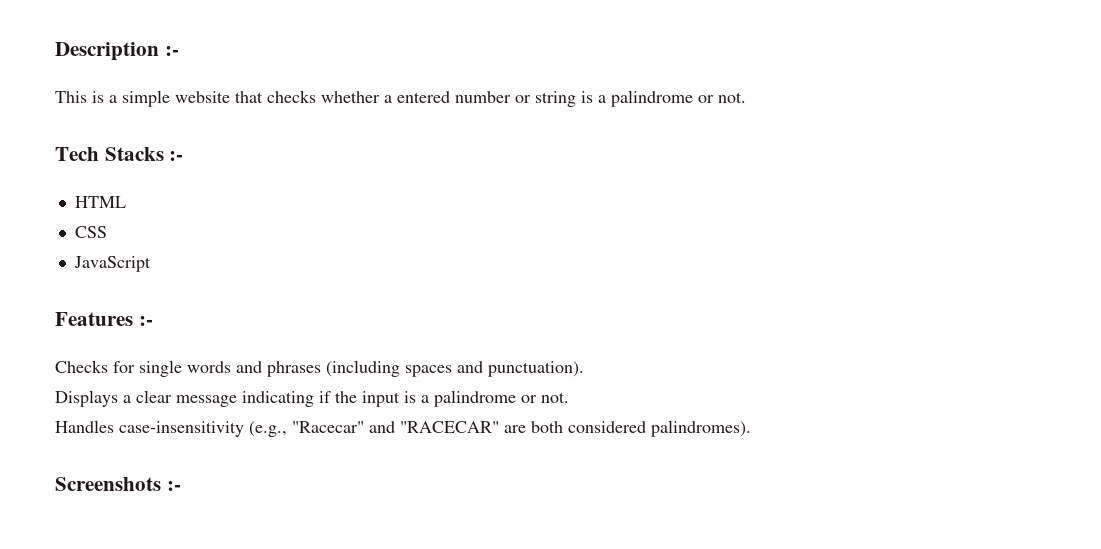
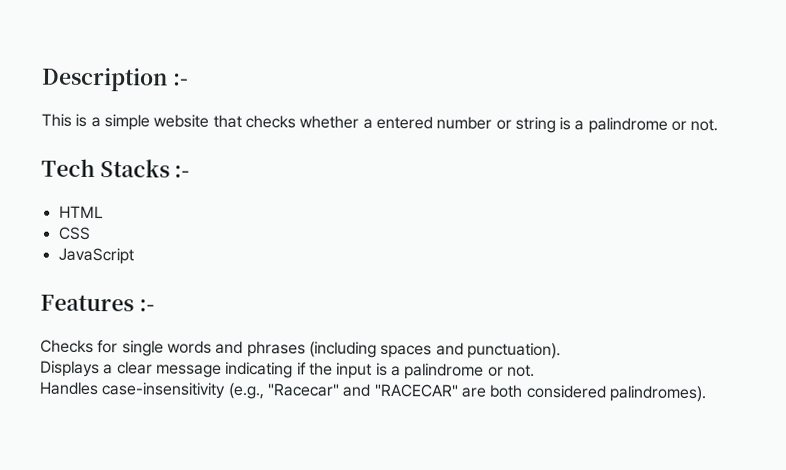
- Screenshots :-

